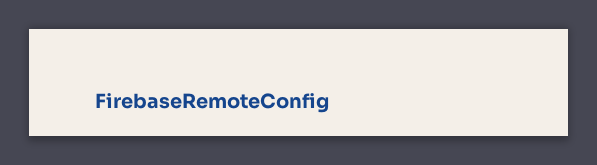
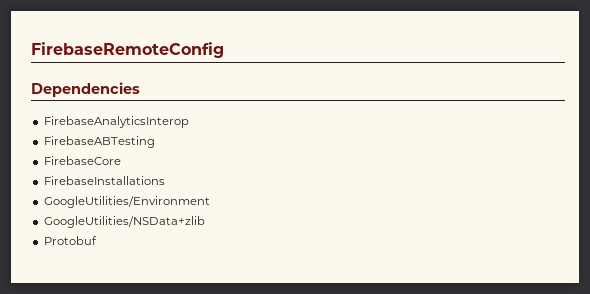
+ Dependencies
+ FirebaseAnalyticsInterop
+ FirebaseABTesting
+ FirebaseCore
+ FirebaseInstallations
+ GoogleUtilities/Environment
+ GoogleUtilities/NSData+zlib
+ Protobuf

